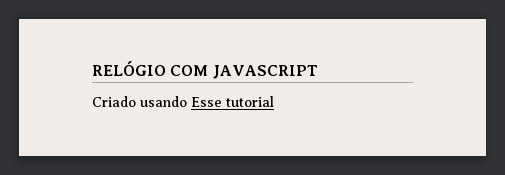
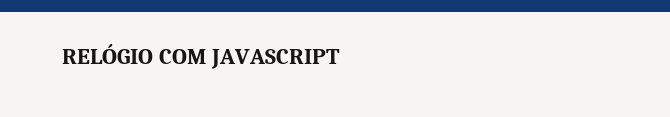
- Criado usando Esse tutorial

